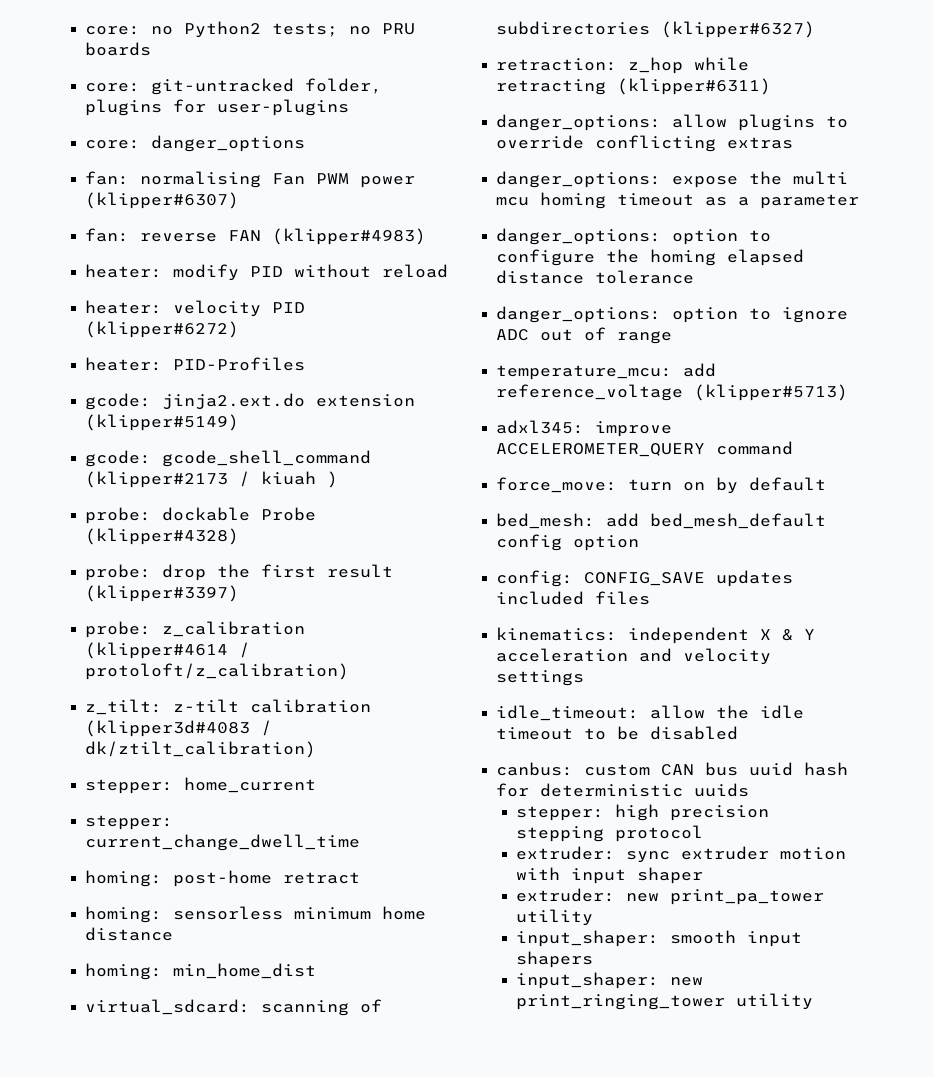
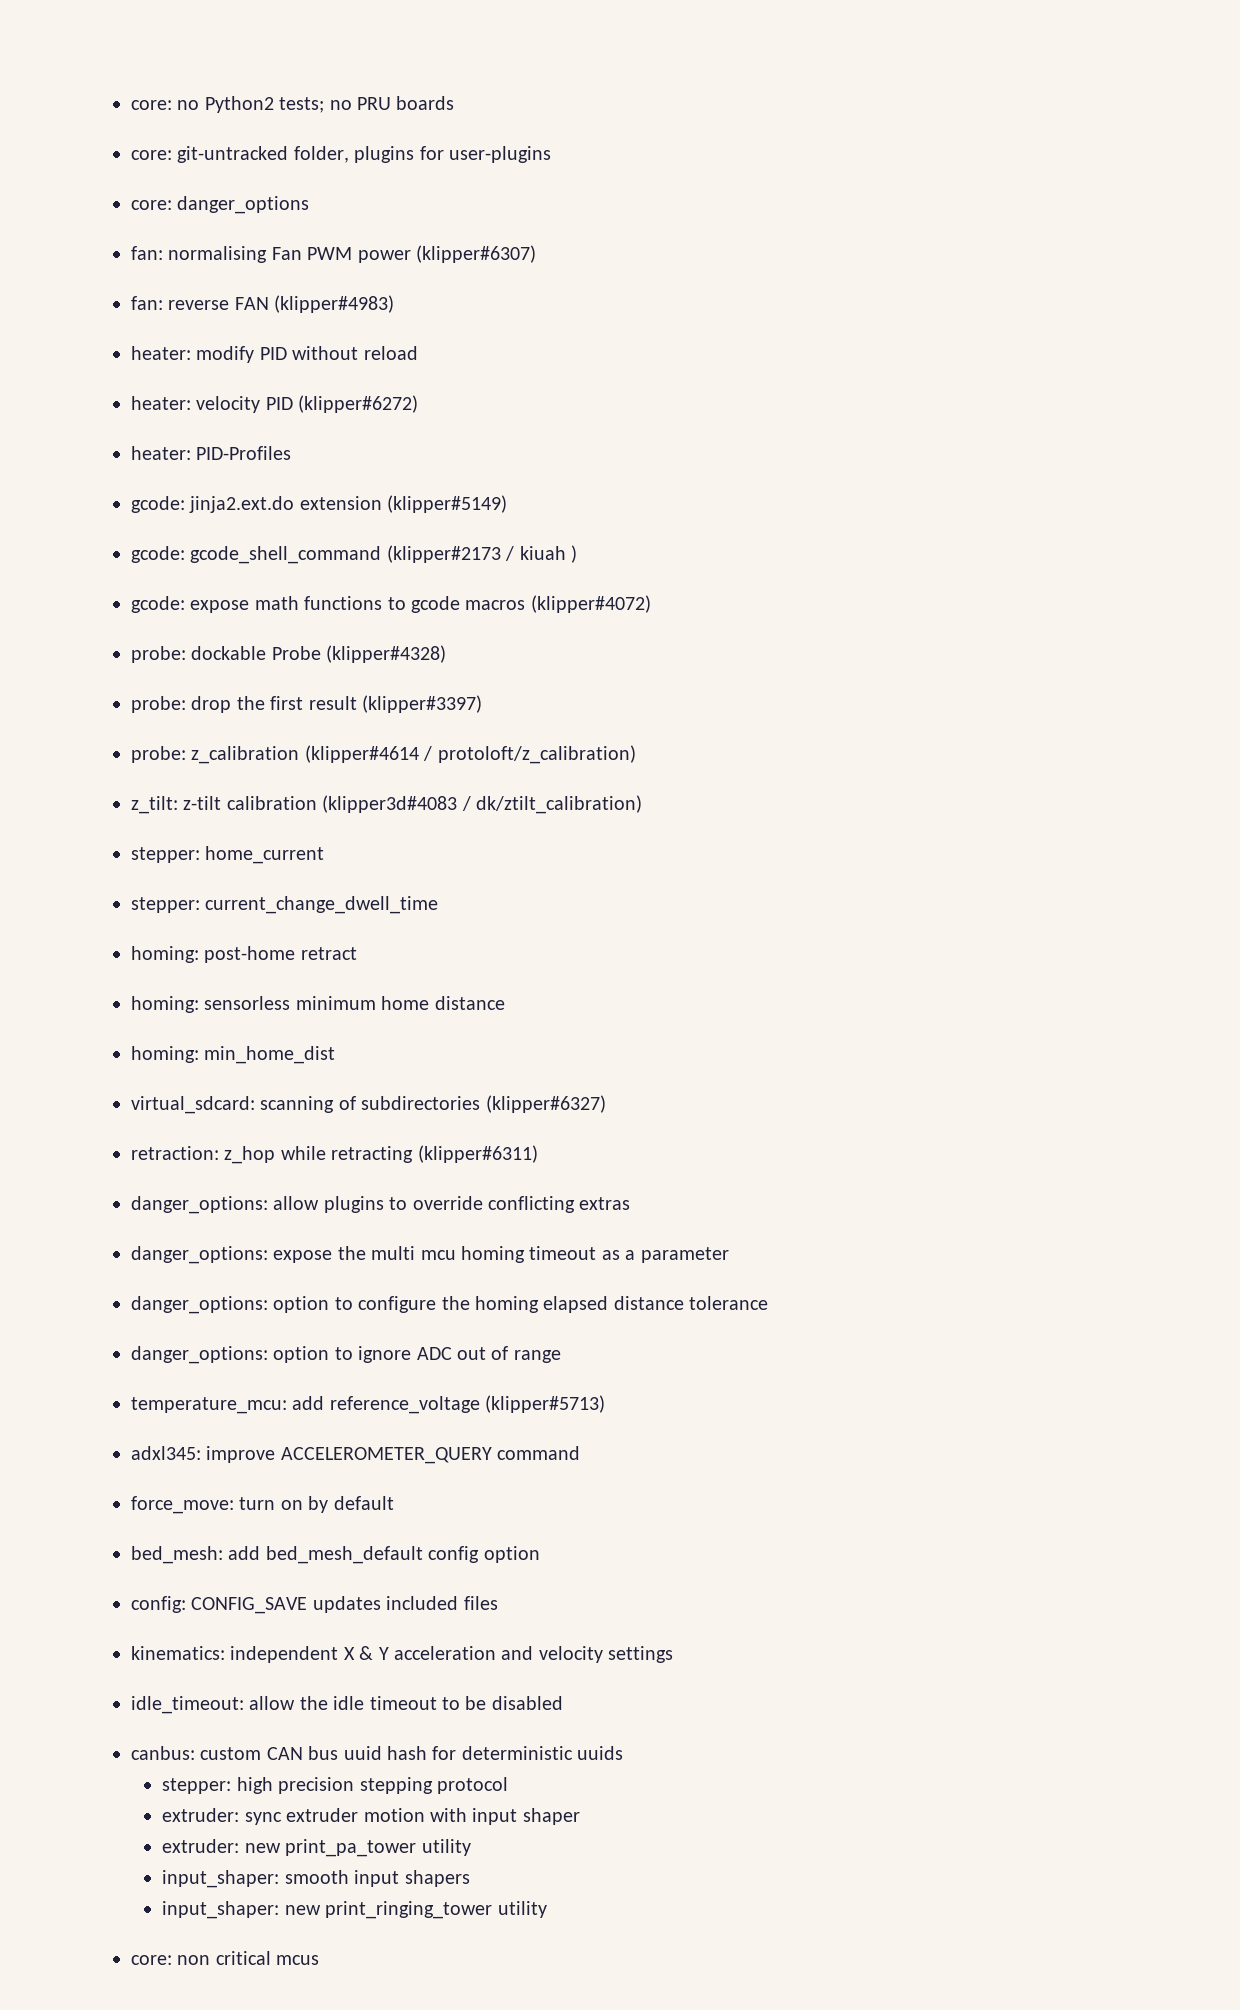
+ gcode: expose math functions to gcode macros (klipper#4072)
+ core: non critical mcus

